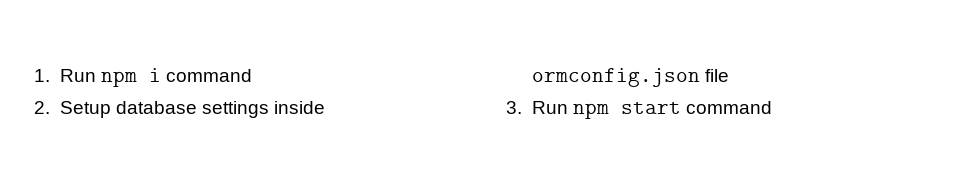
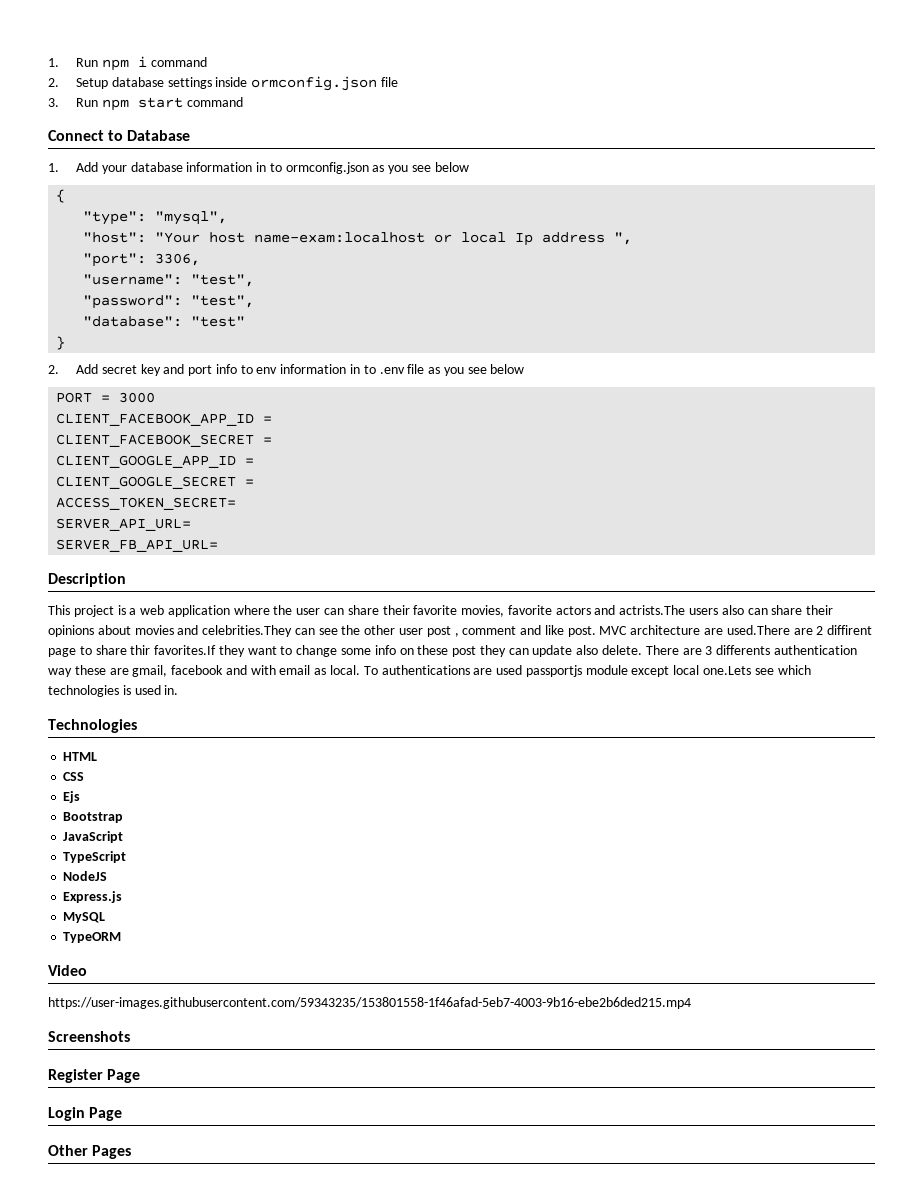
+ Connect to Database
+ 1. Add your database information in to ormconfig.json as you see below
+ {
+ "type": "mysql",
+ "host": "Your host name-exam:localhost or local Ip address ",
+ "port": 3306,
+ "username": "test",
+ "password": "test",
+ "database": "test"
+ }
+ 2. Add secret key and port info to env information in to .env file as you see below
+ PORT = 3000
+ CLIENT_FACEBOOK_APP_ID =
+ CLIENT_FACEBOOK_SECRET =
+ CLIENT_GOOGLE_APP_ID =
+ CLIENT_GOOGLE_SECRET =
+ ACCESS_TOKEN_SECRET=
+ SERVER_API_URL=
+ SERVER_FB_API_URL=
+ Description
+ This project is a web application where the user can share their favorite movies, favorite actors and actrists.The users also can share their opinions about movies and celebrities.They can see the other user post , comment and like post. MVC architecture are used.There are 2 diffirent page to share thir favorites.If they want to change some info on these post they can update also delete. There are 3 differents authentication way these are gmail, facebook and with email as local. To authentications are used passportjs module except local one.Lets see which technologies is used in.
+ Technologies
+ HTML
+ CSS
+ Ejs
+ Bootstrap
+ JavaScript
+ TypeScript
+ NodeJS
+ Express.js
+ MySQL
+ TypeORM
+ Video
+ https://user-images.githubusercontent.com/59343235/153801558-1f46afad-5eb7-4003-9b16-ebe2b6ded215.mp4
+ Screenshots
+ Register Page
+ Login Page
+ Other Pages

